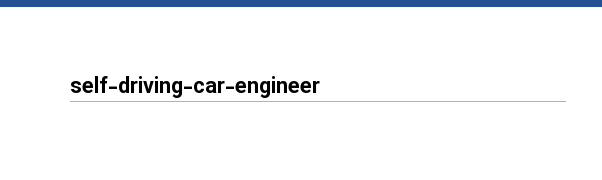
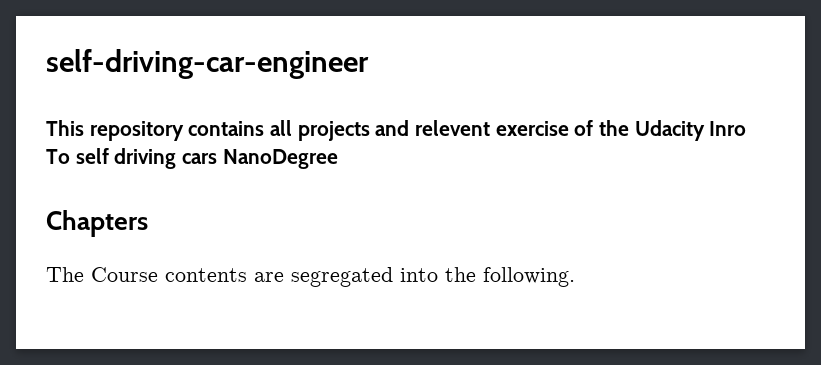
+ This repository contains all projects and relevent exercise of the Udacity Inro To self driving cars NanoDegree
+ Chapters
+ The Course contents are segregated into the following.

